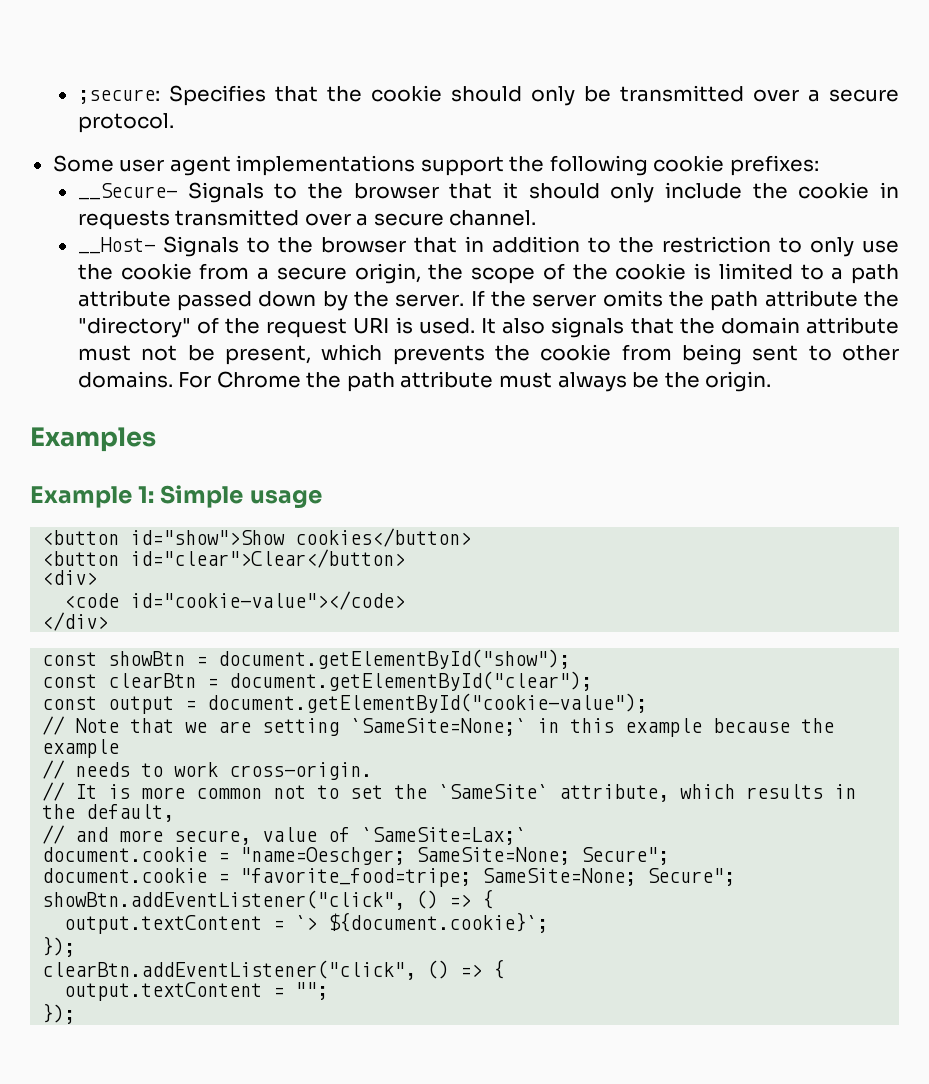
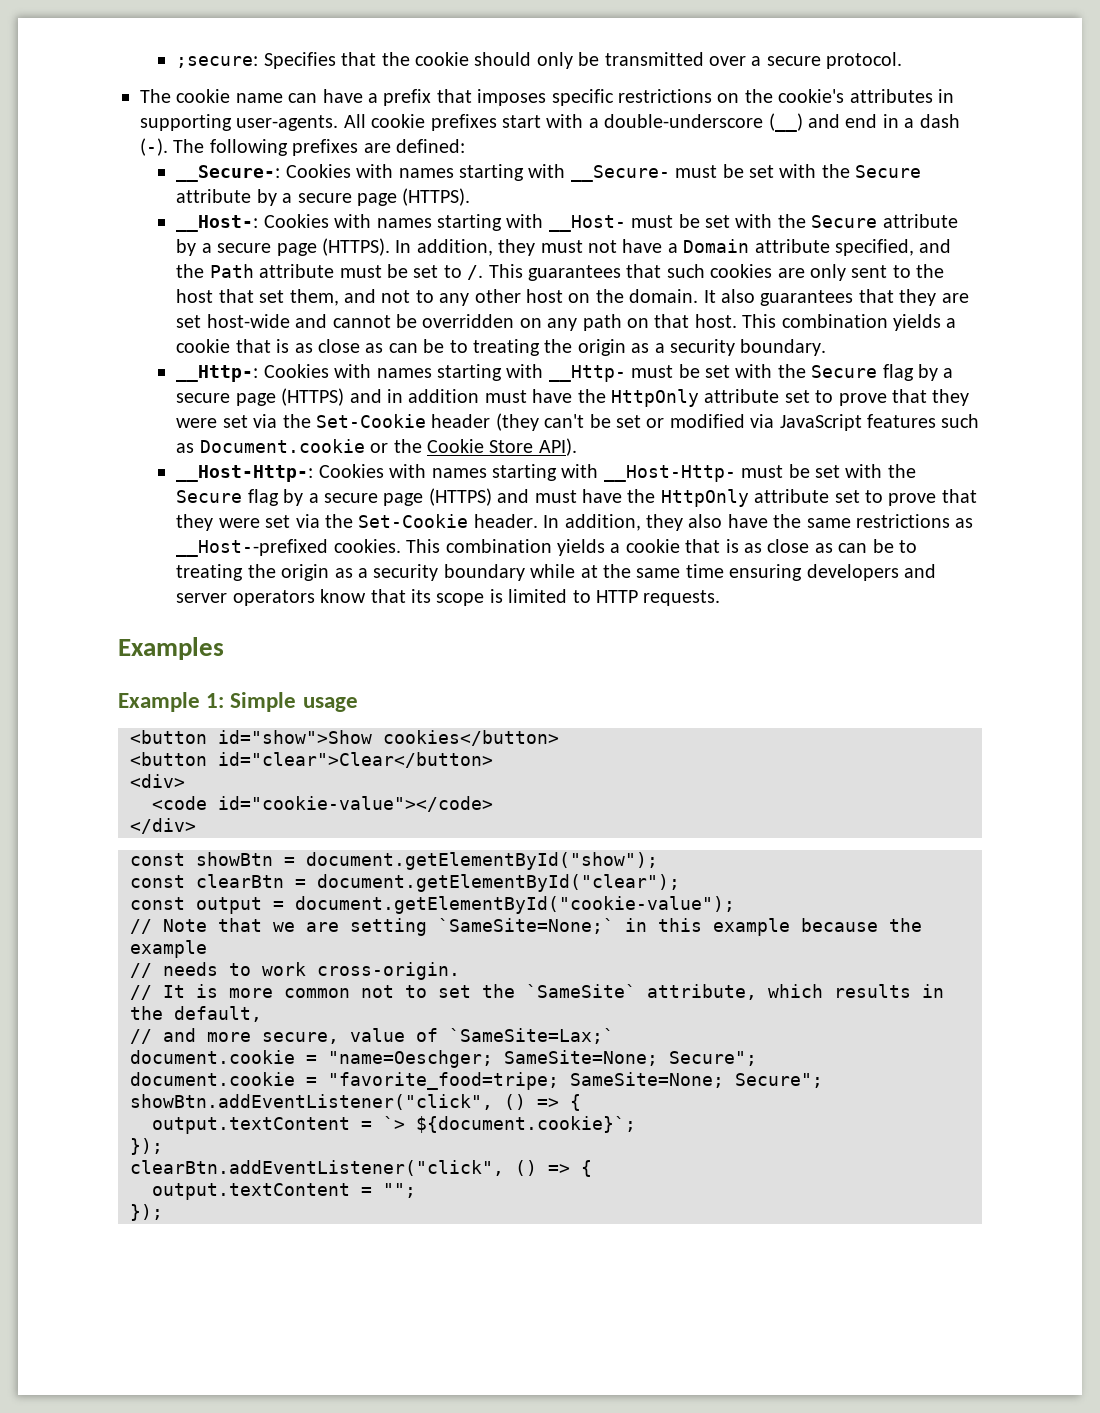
- Some user agent implementations support the following cookie prefixes:
- __Secure- Signals to the browser that it should only include the cookie in requests transmitted over a secure channel.
- __Host- Signals to the browser that in addition to the restriction to only use the cookie from a secure origin, the scope of the cookie is limited to a path attribute passed down by the server. If the server omits the path attribute the "directory" of the request URI is used. It also signals that the domain attribute must not be present, which prevents the cookie from being sent to other domains. For Chrome the path attribute must always be the origin.
+ The cookie name can have a prefix that imposes specific restrictions on the cookie's attributes in supporting user-agents. All cookie prefixes start with a double-underscore (__) and end in a dash (-). The following prefixes are defined:
+ __Secure-: Cookies with names starting with __Secure- must be set with the Secure attribute by a secure page (HTTPS).
+ __Host-: Cookies with names starting with __Host- must be set with the Secure attribute by a secure page (HTTPS). In addition, they must not have a Domain attribute specified, and the Path attribute must be set to /. This guarantees that such cookies are only sent to the host that set them, and not to any other host on the domain. It also guarantees that they are set host-wide and cannot be overridden on any path on that host. This combination yields a cookie that is as close as can be to treating the origin as a security boundary.
+ __Http-: Cookies with names starting with __Http- must be set with the Secure flag by a secure page (HTTPS) and in addition must have the HttpOnly attribute set to prove that they were set via the Set-Cookie header (they can't be set or modified via JavaScript features such as Document.cookie or the Cookie Store API).
+ __Host-Http-: Cookies with names starting with __Host-Http- must be set with the Secure flag by a secure page (HTTPS) and must have the HttpOnly attribute set to prove that they were set via the Set-Cookie header. In addition, they also have the same restrictions as __Host--prefixed cookies. This combination yields a cookie that is as close as can be to treating the origin as a security boundary while at the same time ensuring developers and server operators know that its scope is limited to HTTP requests.

